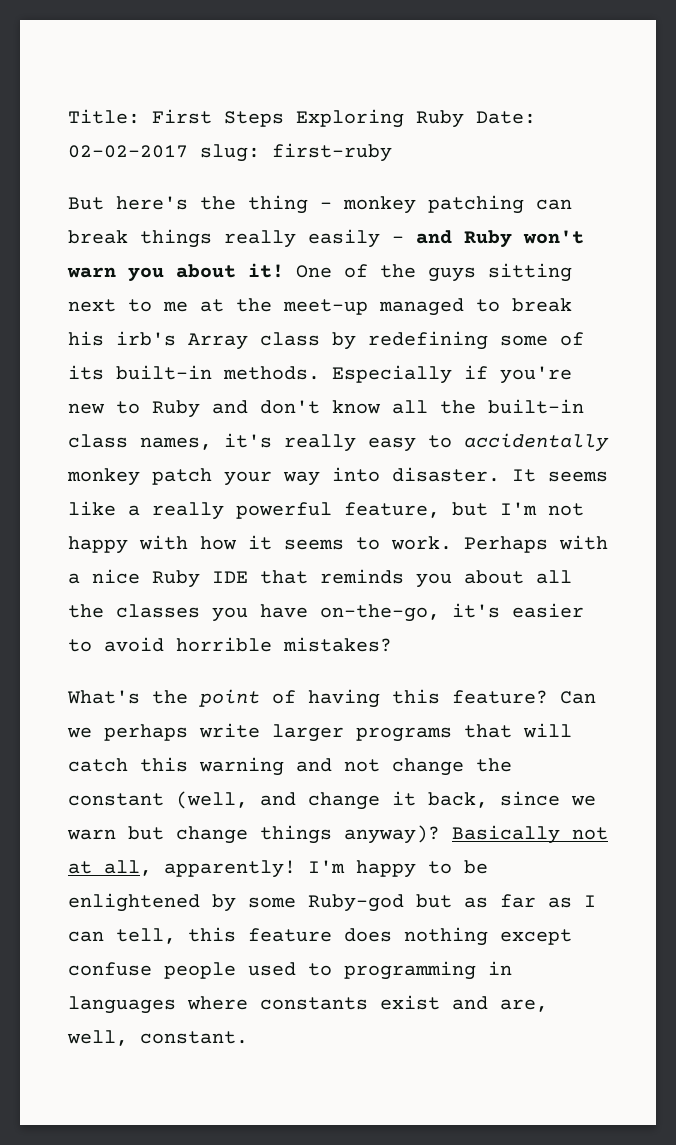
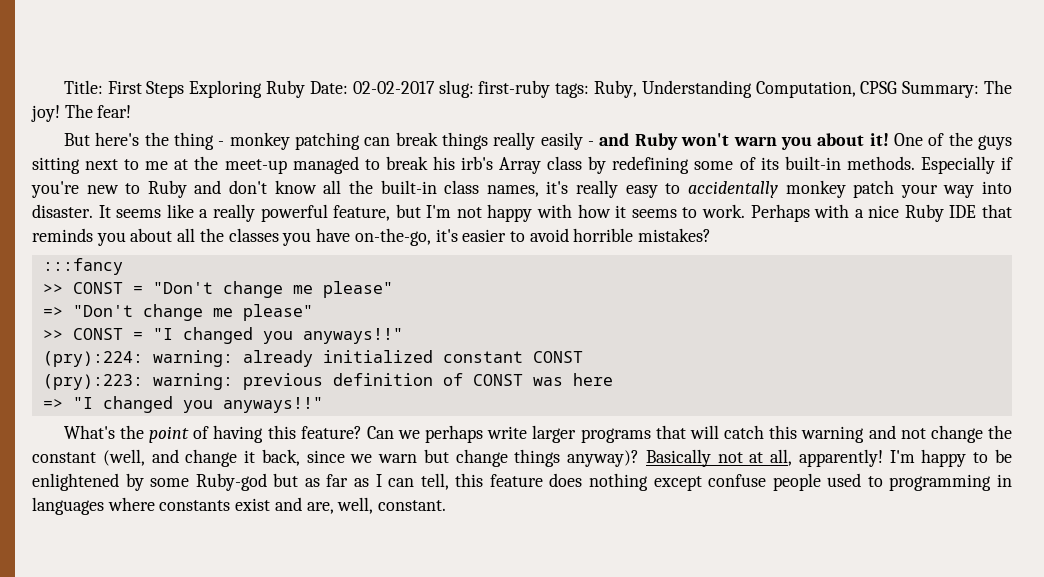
- Title: First Steps Exploring Ruby Date: 02-02-2017 slug: first-ruby
+ Title: First Steps Exploring Ruby Date: 02-02-2017 slug: first-ruby tags: Ruby, Understanding Computation, CPSG Summary: The joy! The fear!
+ :::fancy
+ >> CONST = "Don't change me please"
+ => "Don't change me please"
+ >> CONST = "I changed you anyways!!"
+ (pry):224: warning: already initialized constant CONST
+ (pry):223: warning: previous definition of CONST was here
+ => "I changed you anyways!!"

